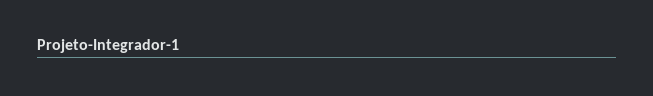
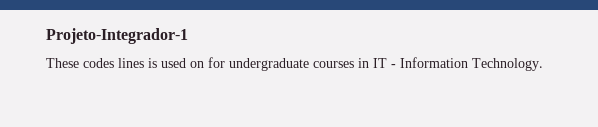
+ These codes lines is used on for undergraduate courses in IT - Information Technology.

